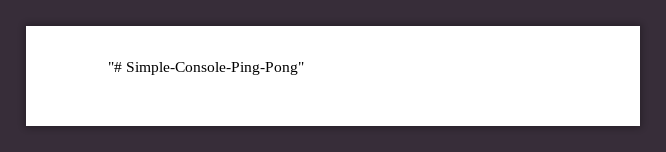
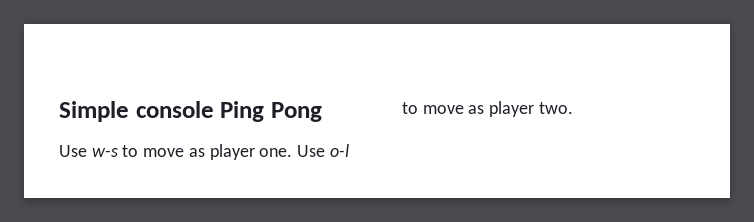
- "# Simple-Console-Ping-Pong"
+ Simple console Ping Pong
+ Use w-s to move as player one. Use o-l to move as player two.

